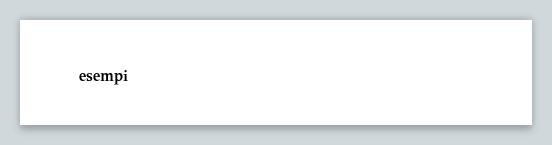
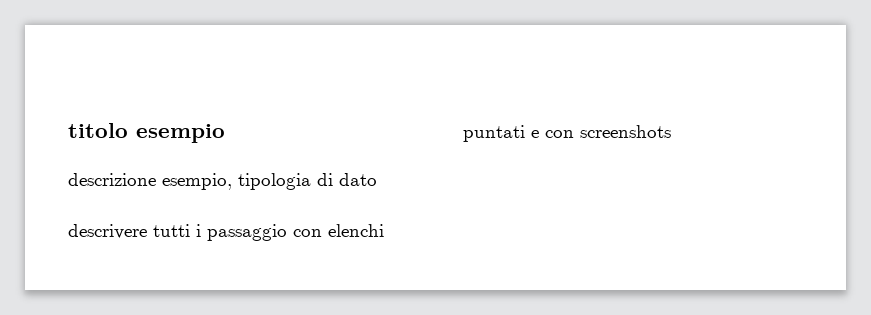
- esempi
+ titolo esempio
+ descrizione esempio, tipologia di dato
+ descrivere tutti i passaggio con elenchi puntati e con screenshots

